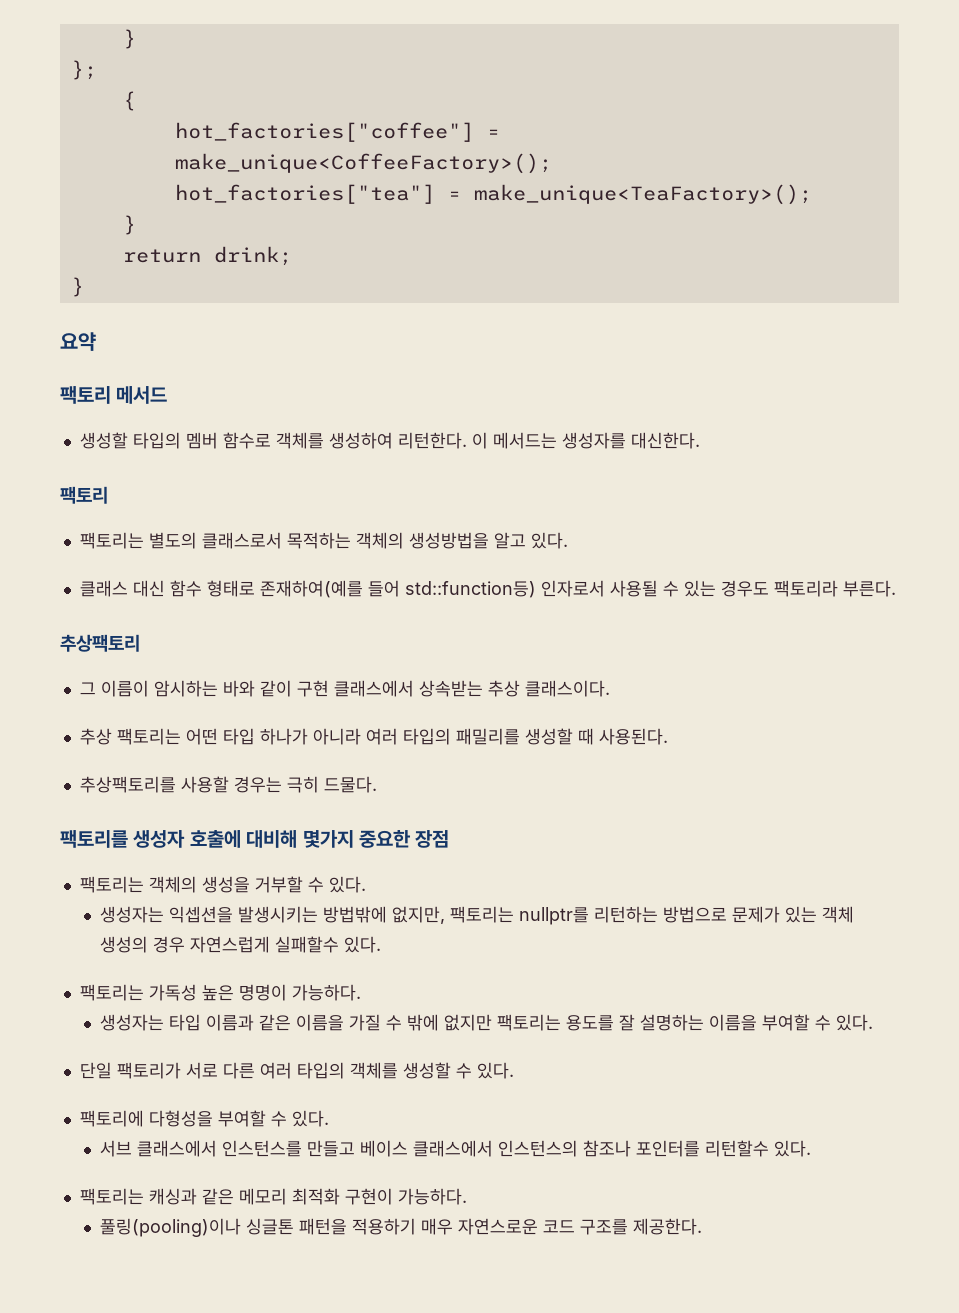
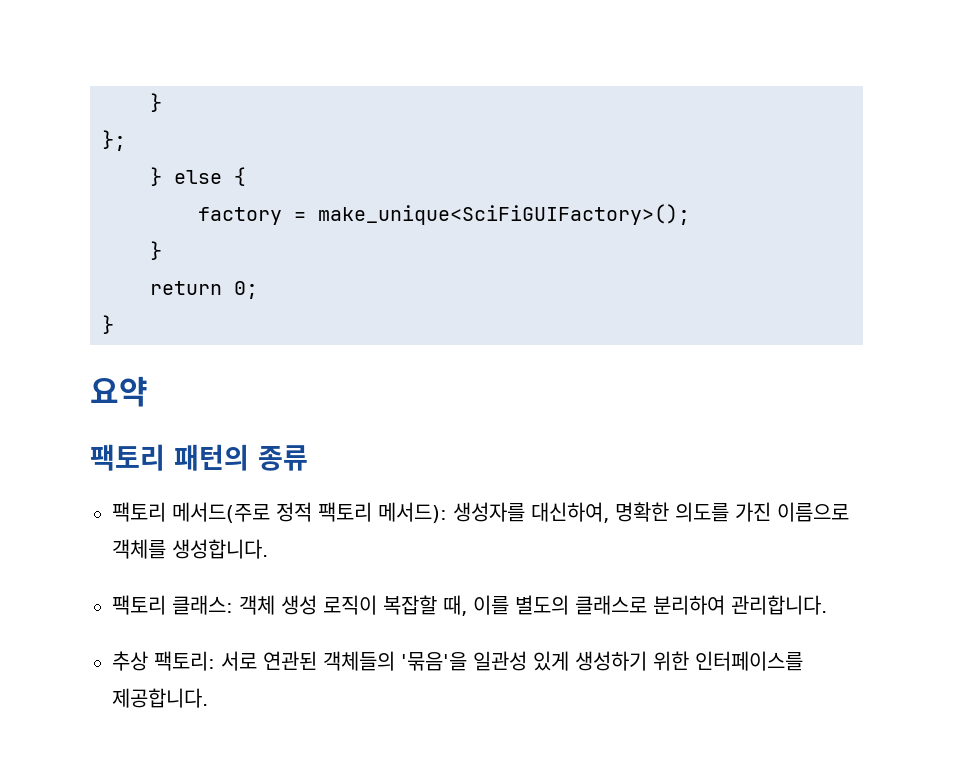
- {
+ } else {
- hot_factories["coffee"] = make_unique<CoffeeFactory>();
- hot_factories["tea"] = make_unique<TeaFactory>();
+ factory = make_unique<SciFiGUIFactory>();
- return drink;
+ return 0;
- 팩토리 메서드
- 생성할 타입의 멤버 함수로 객체를 생성하여 리턴한다. 이 메서드는 생성자를 대신한다.
- 팩토리
- 팩토리는 별도의 클래스로서 목적하는 객체의 생성방법을 알고 있다.
- 클래스 대신 함수 형태로 존재하여(예를 들어 std::function등) 인자로서 사용될 수 있는 경우도 팩토리라 부른다.
- 추상팩토리
- 그 이름이 암시하는 바와 같이 구현 클래스에서 상속받는 추상 클래스이다.
- 추상 팩토리는 어떤 타입 하나가 아니라 여러 타입의 패밀리를 생성할 때 사용된다.
- 추상팩토리를 사용할 경우는 극히 드물다.
- 팩토리를 생성자 호출에 대비해 몇가지 중요한 장점
- 팩토리는 객체의 생성을 거부할 수 있다.
- 생성자는 익셉션을 발생시키는 방법밖에 없지만, 팩토리는 nullptr를 리턴하는 방법으로 문제가 있는 객체 생성의 경우 자연스럽게 실패할수 있다.
- 팩토리는 가독성 높은 명명이 가능하다.
- 생성자는 타입 이름과 같은 이름을 가질 수 밖에 없지만 팩토리는 용도를 잘 설명하는 이름을 부여할 수 있다.
- 단일 팩토리가 서로 다른 여러 타입의 객체를 생성할 수 있다.
- 팩토리에 다형성을 부여할 수 있다.
- 서브 클래스에서 인스턴스를 만들고 베이스 클래스에서 인스턴스의 참조나 포인터를 리턴할수 있다.
- 팩토리는 캐싱과 같은 메모리 최적화 구현이 가능하다.
- 풀링(pooling)이나 싱글톤 패턴을 적용하기 매우 자연스로운 코드 구조를 제공한다.
+ 팩토리 패턴의 종류
+ 팩토리 메서드(주로 정적 팩토리 메서드): 생성자를 대신하여, 명확한 의도를 가진 이름으로 객체를 생성합니다.
+ 팩토리 클래스: 객체 생성 로직이 복잡할 때, 이를 별도의 클래스로 분리하여 관리합니다.
+ 추상 팩토리: 서로 연관된 객체들의 '묶음'을 일관성 있게 생성하기 위한 인터페이스를 제공합니다.

